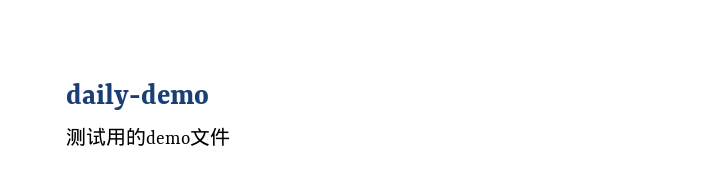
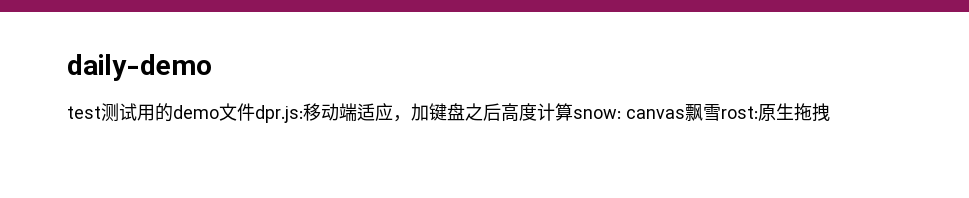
- 测试用的demo文件
+ test测试用的demo文件dpr.js:移动端适应，加键盘之后高度计算snow: canvas飘雪rost:原生拖拽

